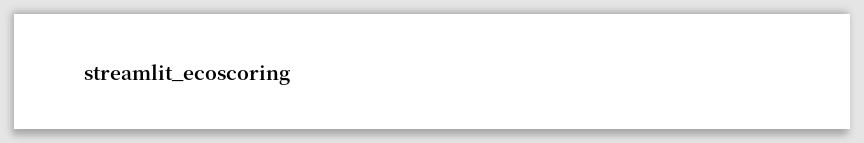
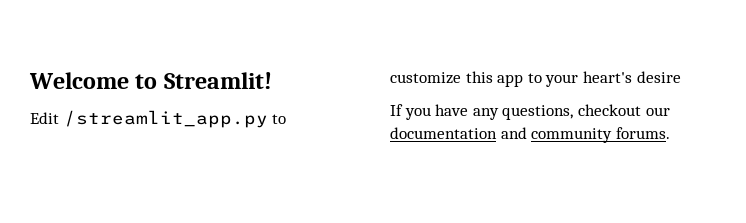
- streamlit_ecoscoring
+ Welcome to Streamlit!
+ Edit /streamlit_app.py to customize this app to your heart's desire
+ If you have any questions, checkout our documentation and community forums.

